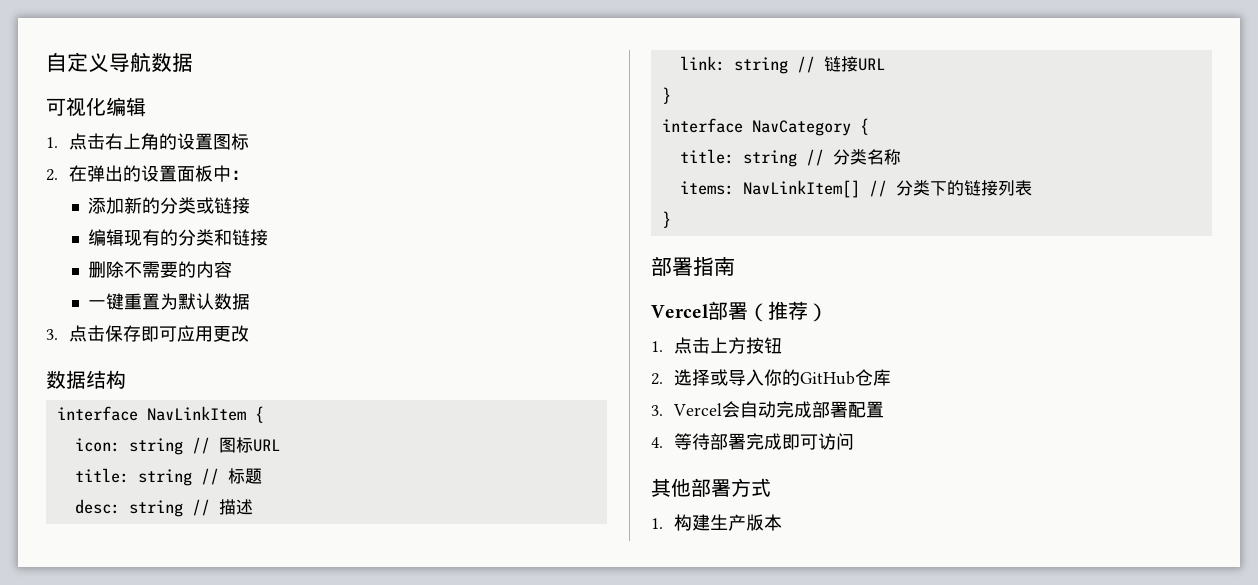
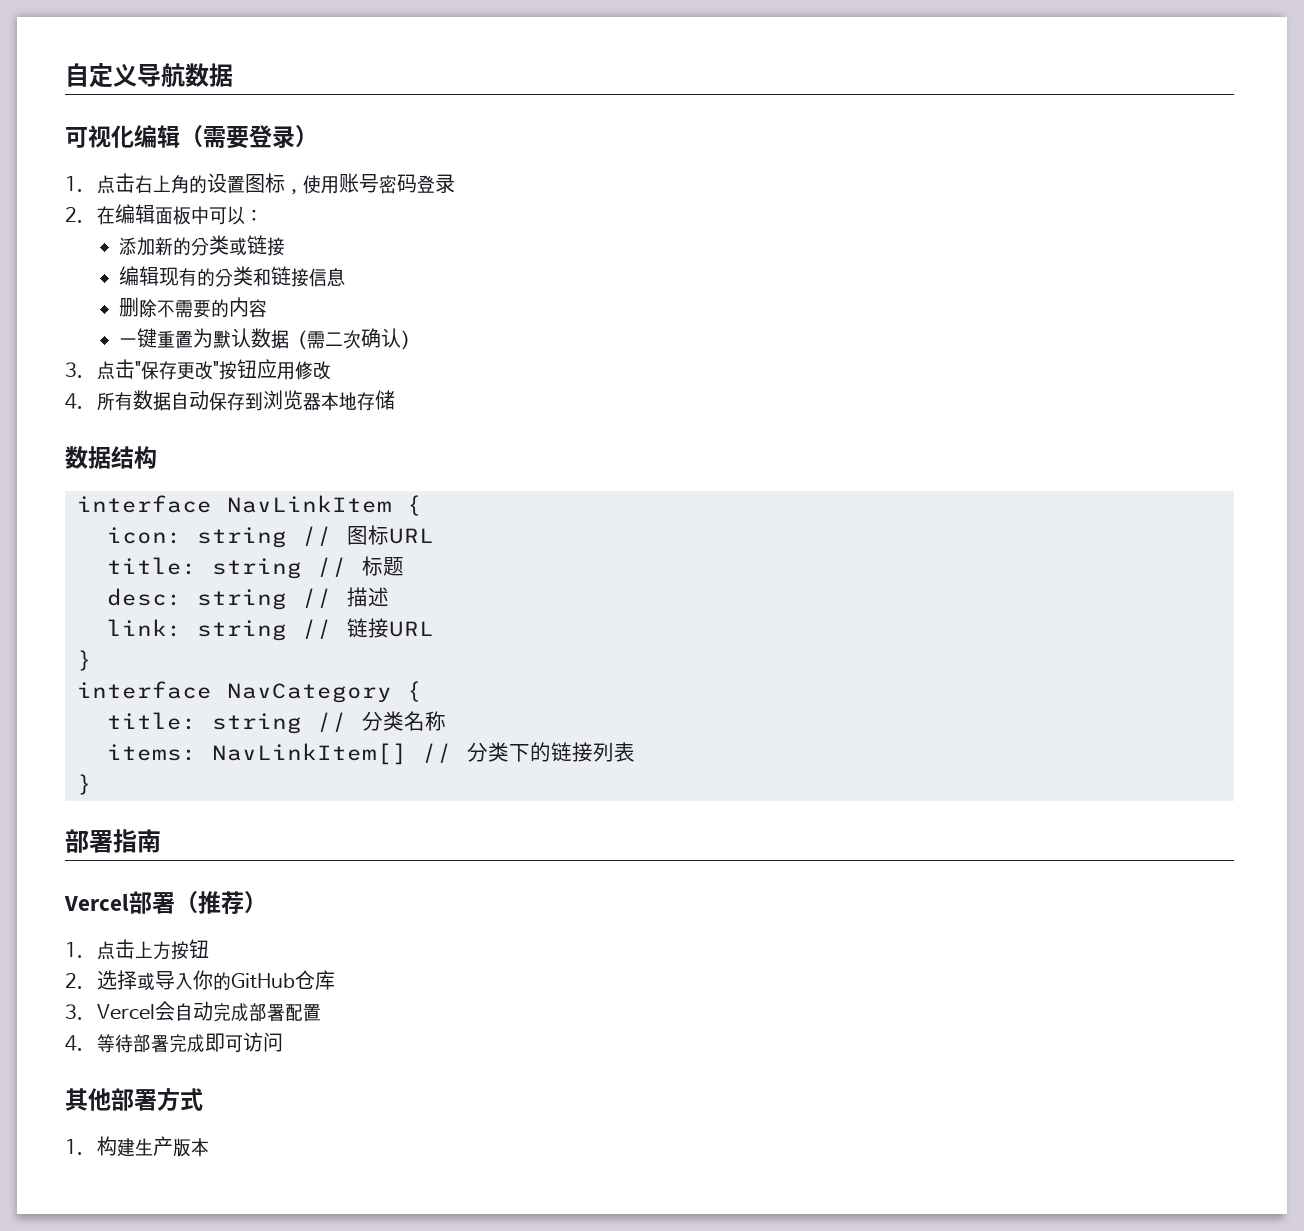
- 可视化编辑
+ 可视化编辑（需要登录）
- 1.点击右上角的设置图标
- 2.在弹出的设置面板中：
+ 1.点击右上角的设置图标，使用账号密码登录
+ 2.在编辑面板中可以：
- 编辑现有的分类和链接
+ 编辑现有的分类和链接信息
- 一键重置为默认数据
+ 一键重置为默认数据（需二次确认）
- 3.点击保存即可应用更改
+ 3.点击"保存更改"按钮应用修改
+ 4.所有数据自动保存到浏览器本地存储

